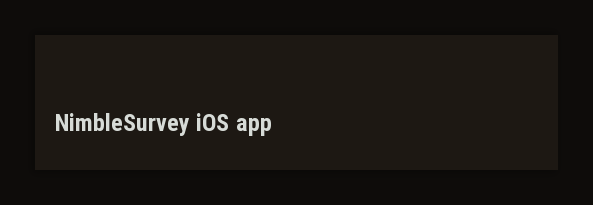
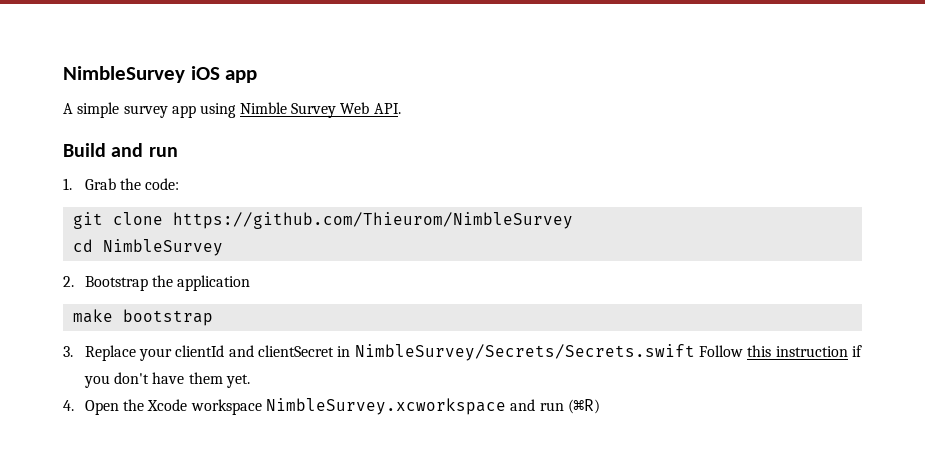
+ A simple survey app using Nimble Survey Web API.
+ Build and run
+ 1. Grab the code:
+ git clone https://github.com/Thieurom/NimbleSurvey
+ cd NimbleSurvey
+ 2. Bootstrap the application
+ make bootstrap
+ 3. Replace your clientId and clientSecret in NimbleSurvey/Secrets/Secrets.swift Follow this instruction if you don't have them yet.
+ 4. Open the Xcode workspace NimbleSurvey.xcworkspace and run (⌘R)

